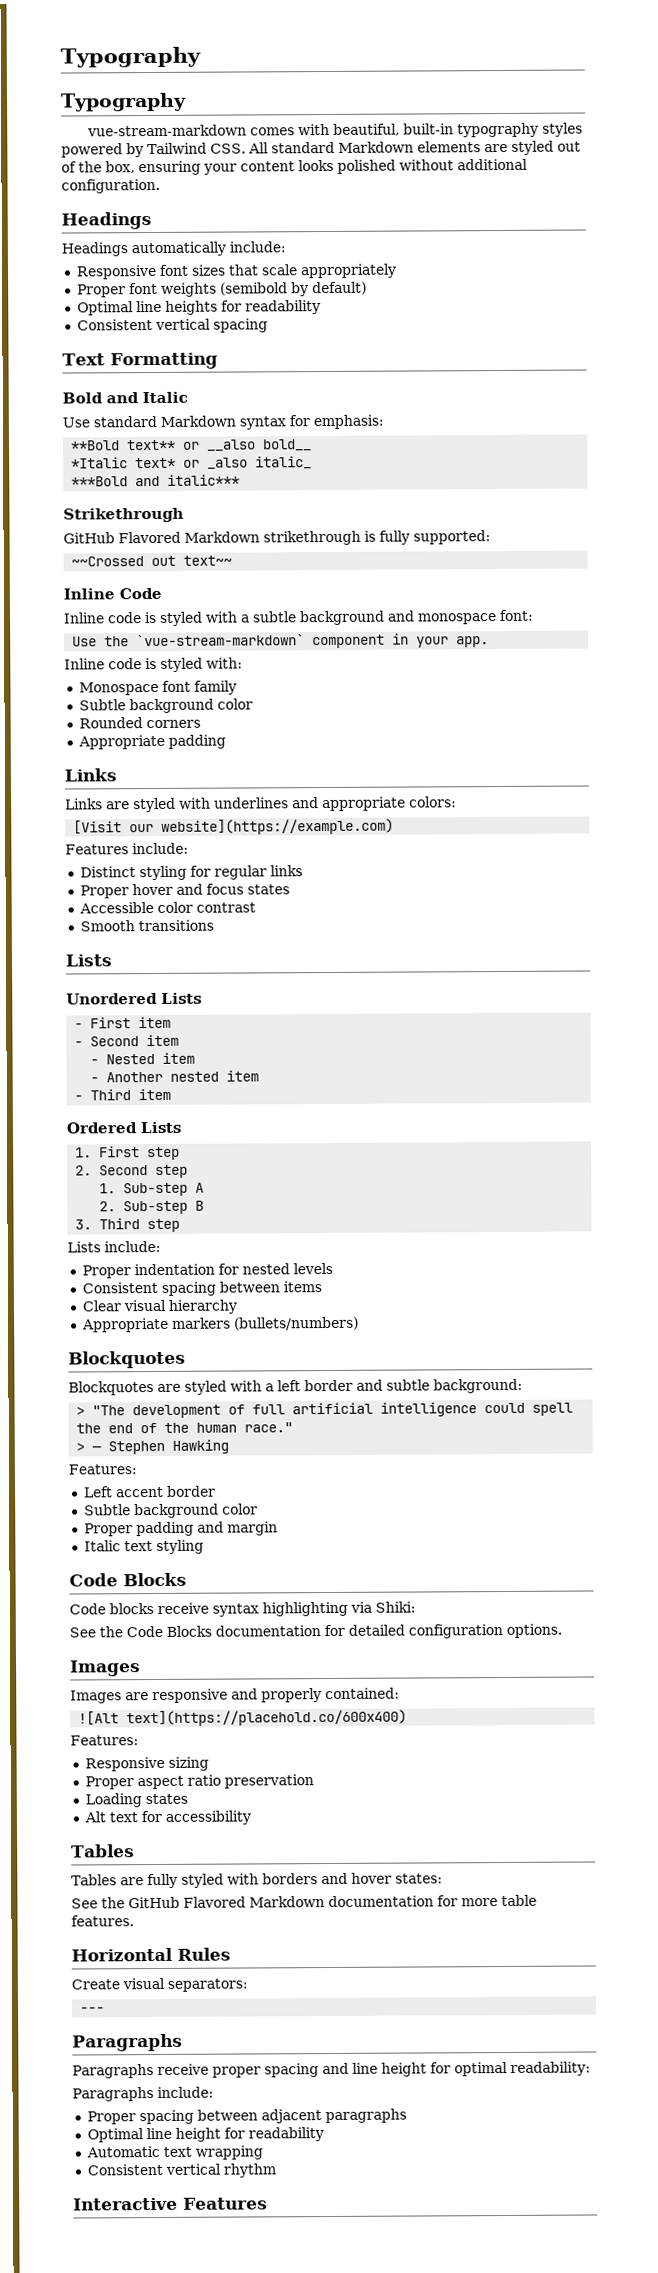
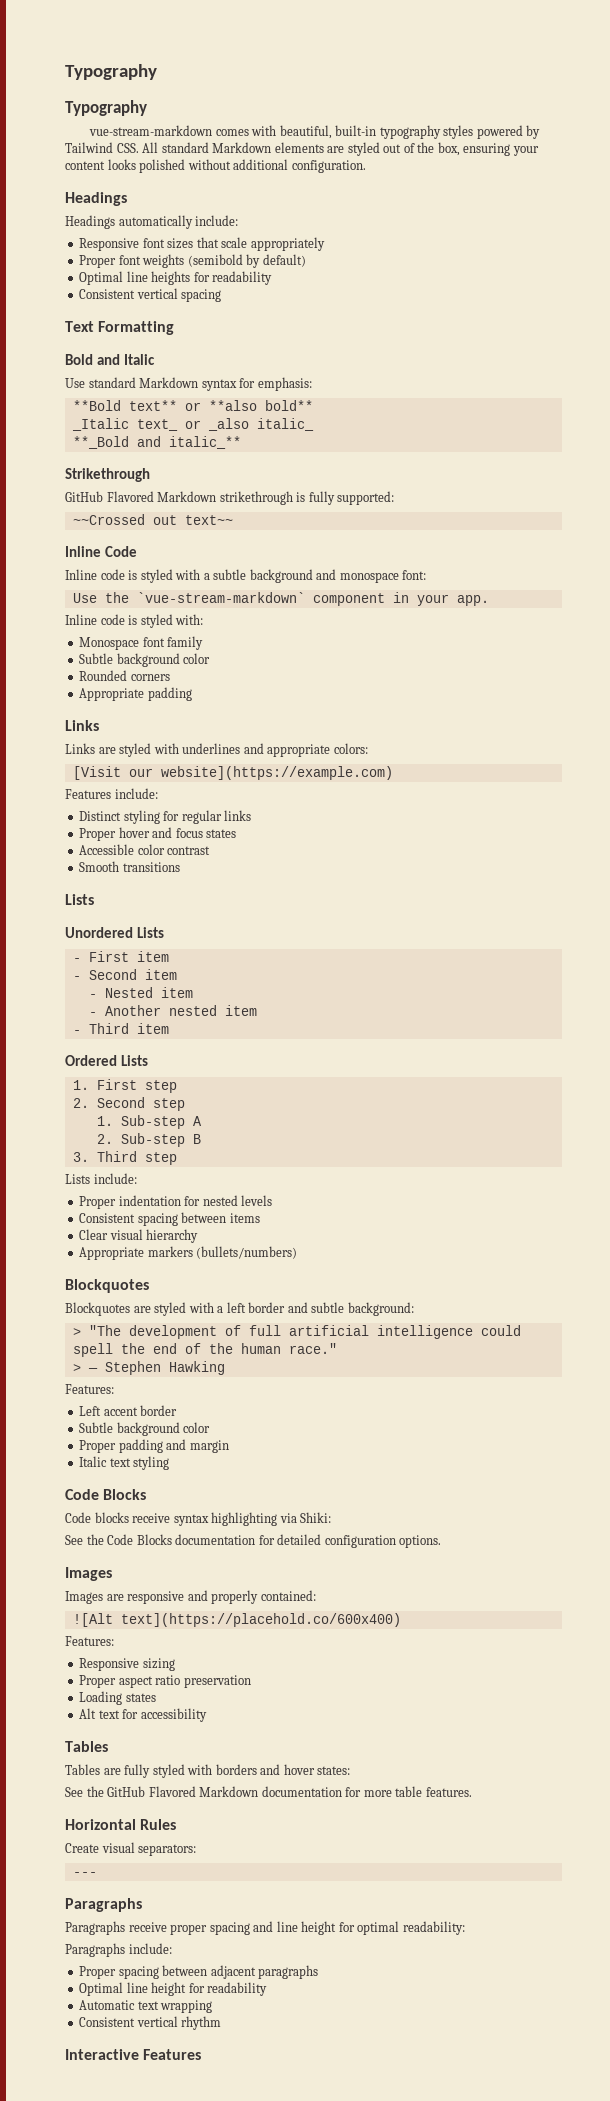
- **Bold text** or __also bold__
- *Italic text* or _also italic_
+ **Bold text** or **also bold**
+ _Italic text_ or _also italic_
- ***Bold and italic***
+ **_Bold and italic_**

